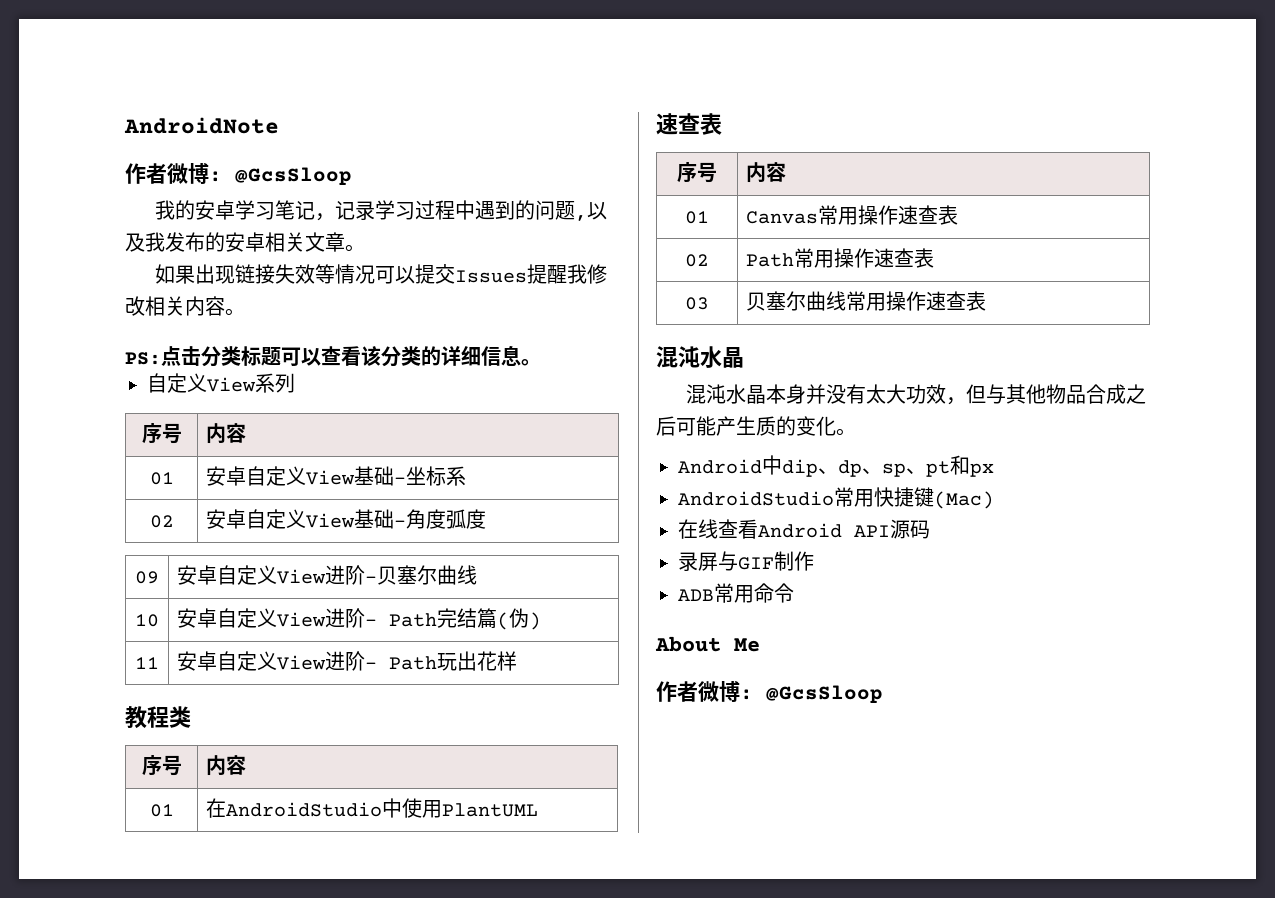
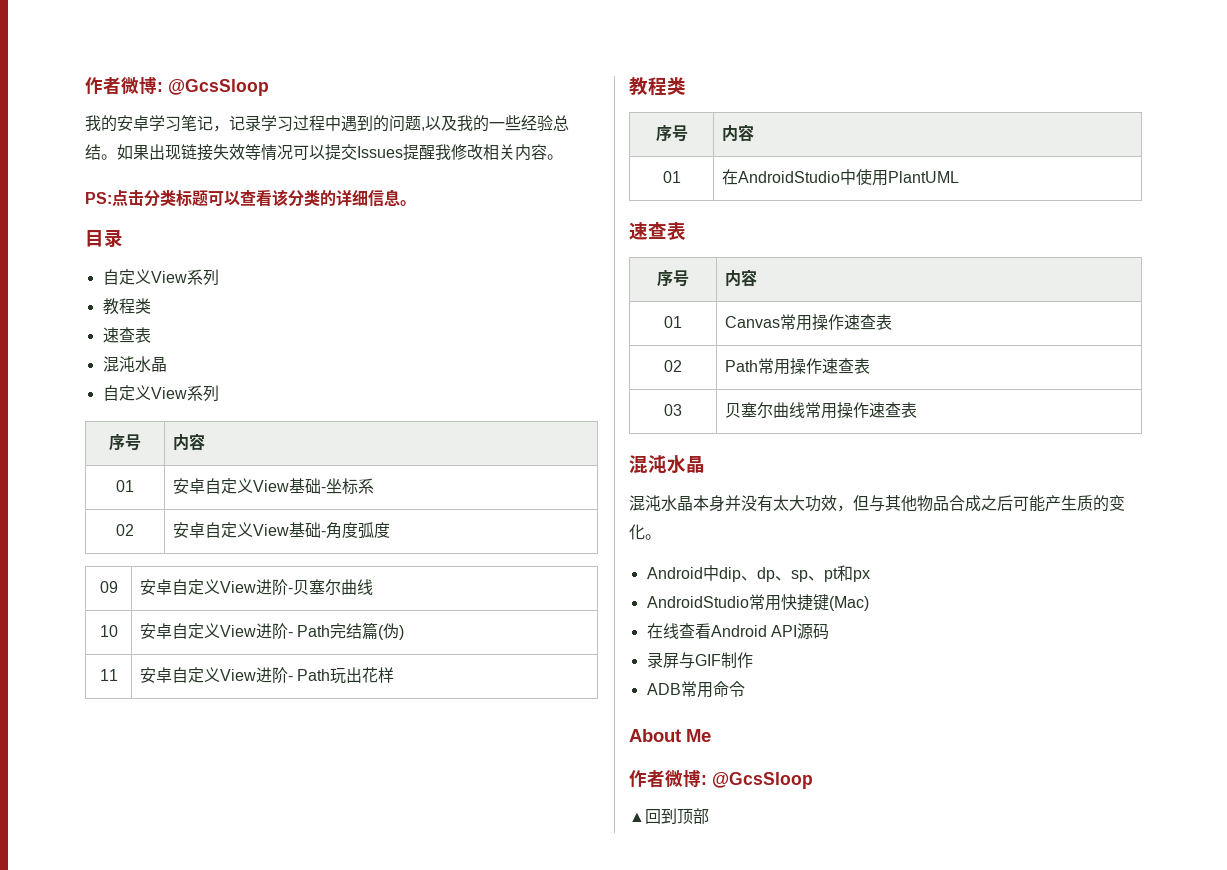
- AndroidNote
- 我的安卓学习笔记，记录学习过程中遇到的问题,以及我发布的安卓相关文章。
- 如果出现链接失效等情况可以提交Issues提醒我修改相关内容。
+ 我的安卓学习笔记，记录学习过程中遇到的问题,以及我的一些经验总结。如果出现链接失效等情况可以提交Issues提醒我修改相关内容。
+ 目录
+ 自定义View系列
+ 教程类
+ 速查表
+ 混沌水晶
+ ▲回到顶部

